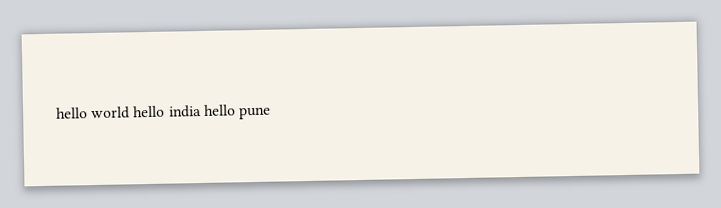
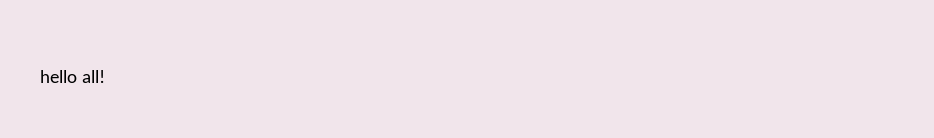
- hello world hello india hello pune
+ hello all!

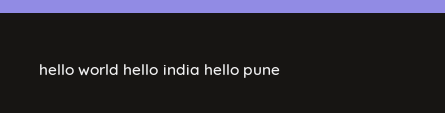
- hello all!
+ hello world hello india hello pune

